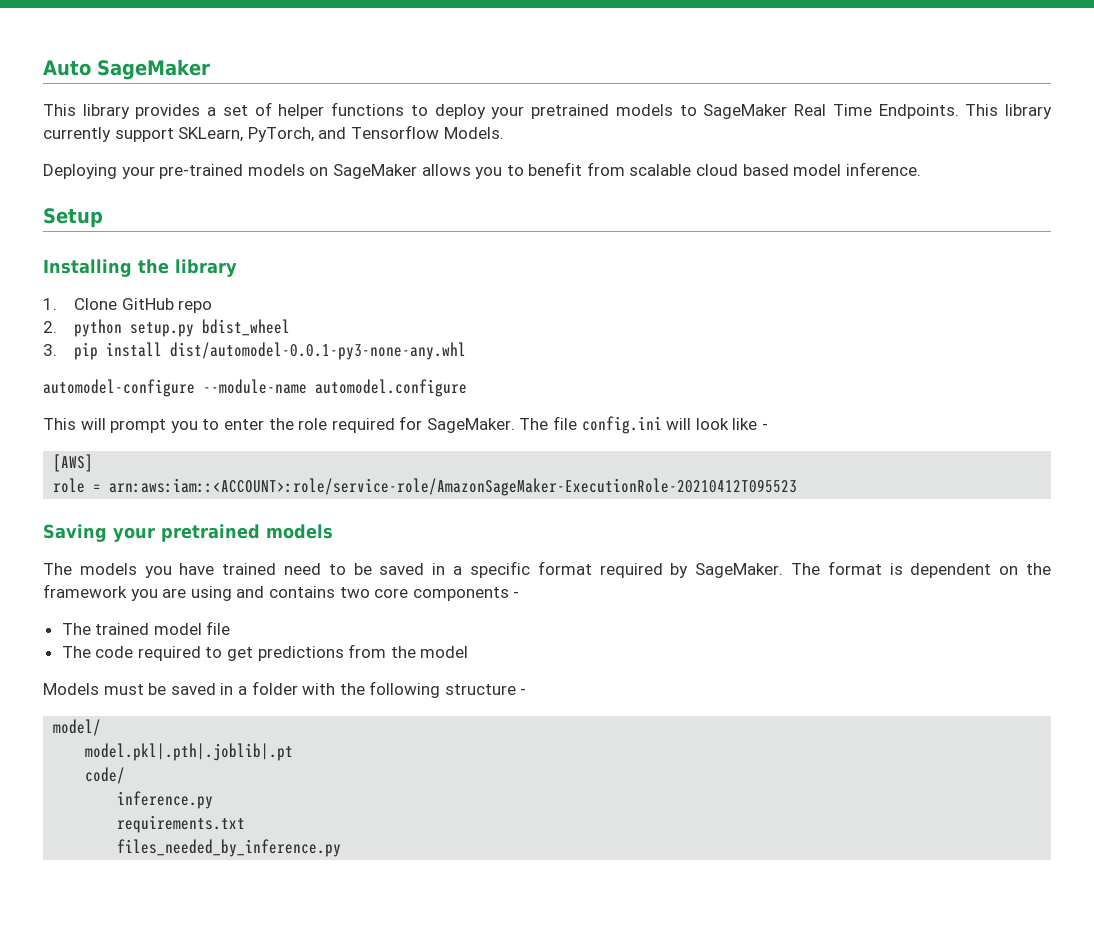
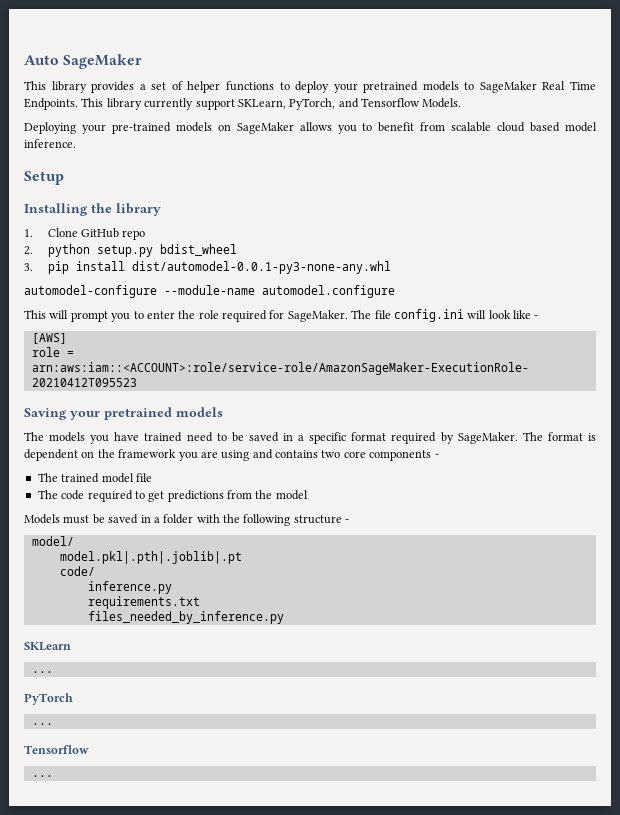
+ SKLearn
+ ...
+ PyTorch
+ ...
+ Tensorflow
+ ...

